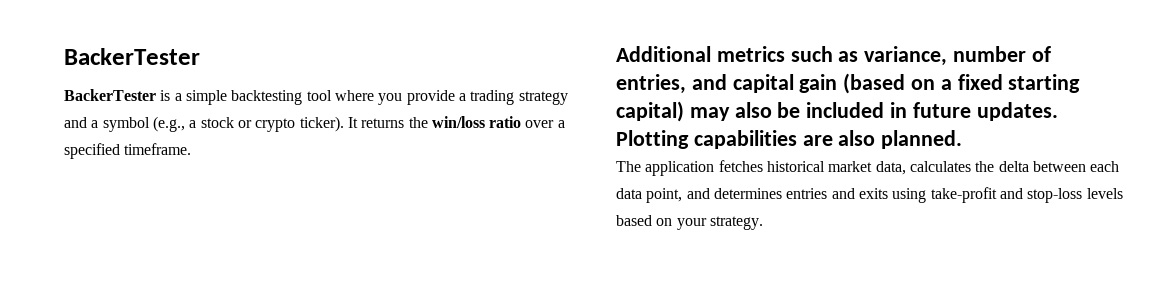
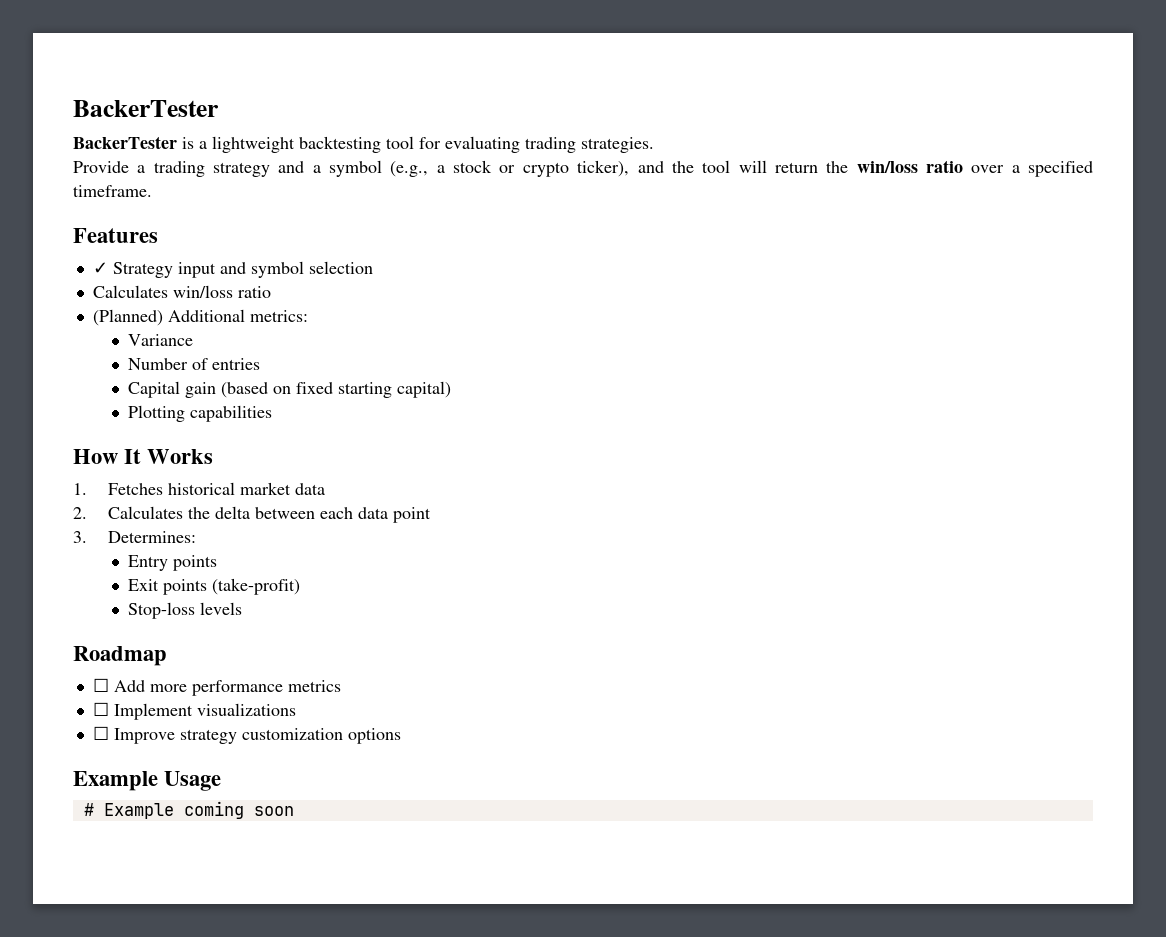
- BackerTester is a simple backtesting tool where you provide a trading strategy and a symbol (e.g., a stock or crypto ticker). It returns the win/loss ratio over a specified timeframe.
+ BackerTester is a lightweight backtesting tool for evaluating trading strategies.
+ Provide a trading strategy and a symbol (e.g., a stock or crypto ticker), and the tool will return the win/loss ratio over a specified timeframe.
- Additional metrics such as variance, number of entries, and capital gain (based on a fixed starting capital) may also be included in future updates. Plotting capabilities are also planned.
- The application fetches historical market data, calculates the delta between each data point, and determines entries and exits using take-profit and stop-loss levels based on your strategy.
+ Features
+ ✓ Strategy input and symbol selection
+ Calculates win/loss ratio
+ (Planned) Additional metrics:
+ Variance
+ Number of entries
+ Capital gain (based on fixed starting capital)
+ Plotting capabilities
+ How It Works
+ 1. Fetches historical market data
+ 2. Calculates the delta between each data point
+ 3. Determines:
+ Entry points
+ Exit points (take-profit)
+ Stop-loss levels
+ Roadmap
+ ☐ Add more performance metrics
+ ☐ Implement visualizations
+ ☐ Improve strategy customization options
+ Example Usage
+ # Example coming soon

